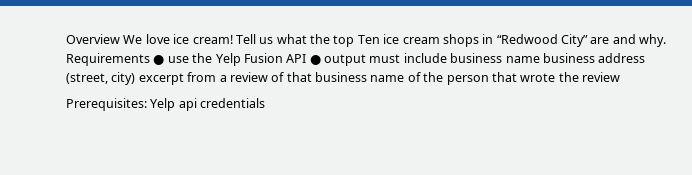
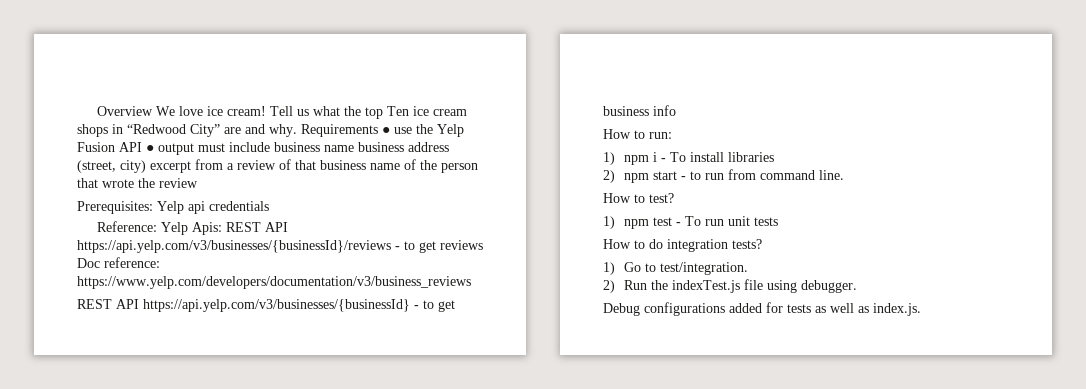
+ Reference: Yelp Apis: REST API https://api.yelp.com/v3/businesses/{businessId}/reviews - to get reviews Doc reference: https://www.yelp.com/developers/documentation/v3/business_reviews
+ REST API https://api.yelp.com/v3/businesses/{businessId} - to get business info
+ How to run:
+ 1) npm i - To install libraries
+ 2) npm start - to run from command line.
+ How to test?
+ 1) npm test - To run unit tests
+ How to do integration tests?
+ 1) Go to test/integration.
+ 2) Run the indexTest.js file using debugger.
+ Debug configurations added for tests as well as index.js.

